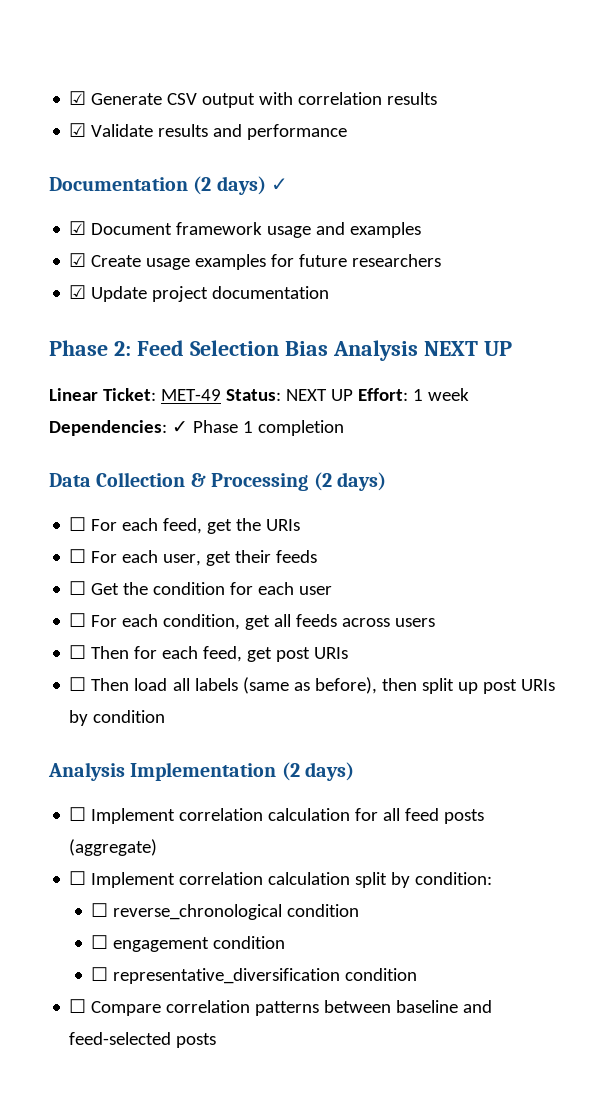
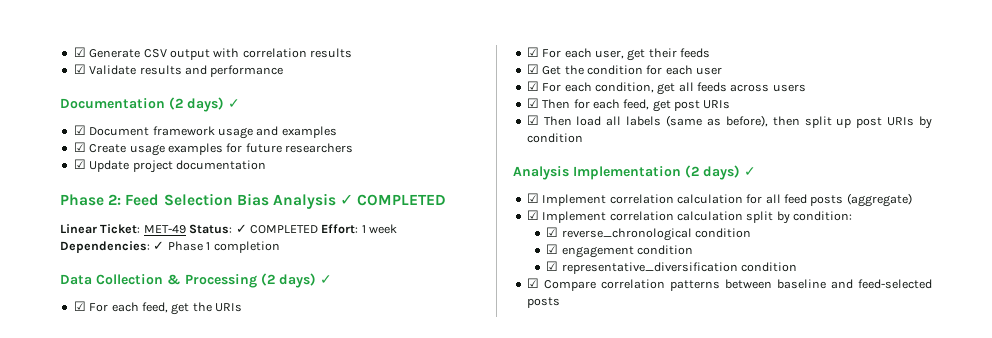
- Phase 2: Feed Selection Bias Analysis NEXT UP
+ Phase 2: Feed Selection Bias Analysis ✓ COMPLETED
- Linear Ticket: MET-49 Status: NEXT UP Effort: 1 week Dependencies: ✓ Phase 1 completion
+ Linear Ticket: MET-49 Status: ✓ COMPLETED Effort: 1 week Dependencies: ✓ Phase 1 completion
- Data Collection & Processing (2 days)
- ☐ For each feed, get the URIs
+ Data Collection & Processing (2 days) ✓
+ ☑ For each feed, get the URIs
- ☐ For each user, get their feeds
+ ☑ For each user, get their feeds
- ☐ Get the condition for each user
+ ☑ Get the condition for each user
- ☐ For each condition, get all feeds across users
+ ☑ For each condition, get all feeds across users
- ☐ Then for each feed, get post URIs
+ ☑ Then for each feed, get post URIs
- ☐ Then load all labels (same as before), then split up post URIs by condition
+ ☑ Then load all labels (same as before), then split up post URIs by condition
- Analysis Implementation (2 days)
- ☐ Implement correlation calculation for all feed posts (aggregate)
+ Analysis Implementation (2 days) ✓
+ ☑ Implement correlation calculation for all feed posts (aggregate)
- ☐ Implement correlation calculation split by condition:
+ ☑ Implement correlation calculation split by condition:
- ☐ reverse_chronological condition
+ ☑ reverse_chronological condition
- ☐ engagement condition
+ ☑ engagement condition
- ☐ representative_diversification condition
+ ☑ representative_diversification condition
- ☐ Compare correlation patterns between baseline and feed-selected posts
+ ☑ Compare correlation patterns between baseline and feed-selected posts

